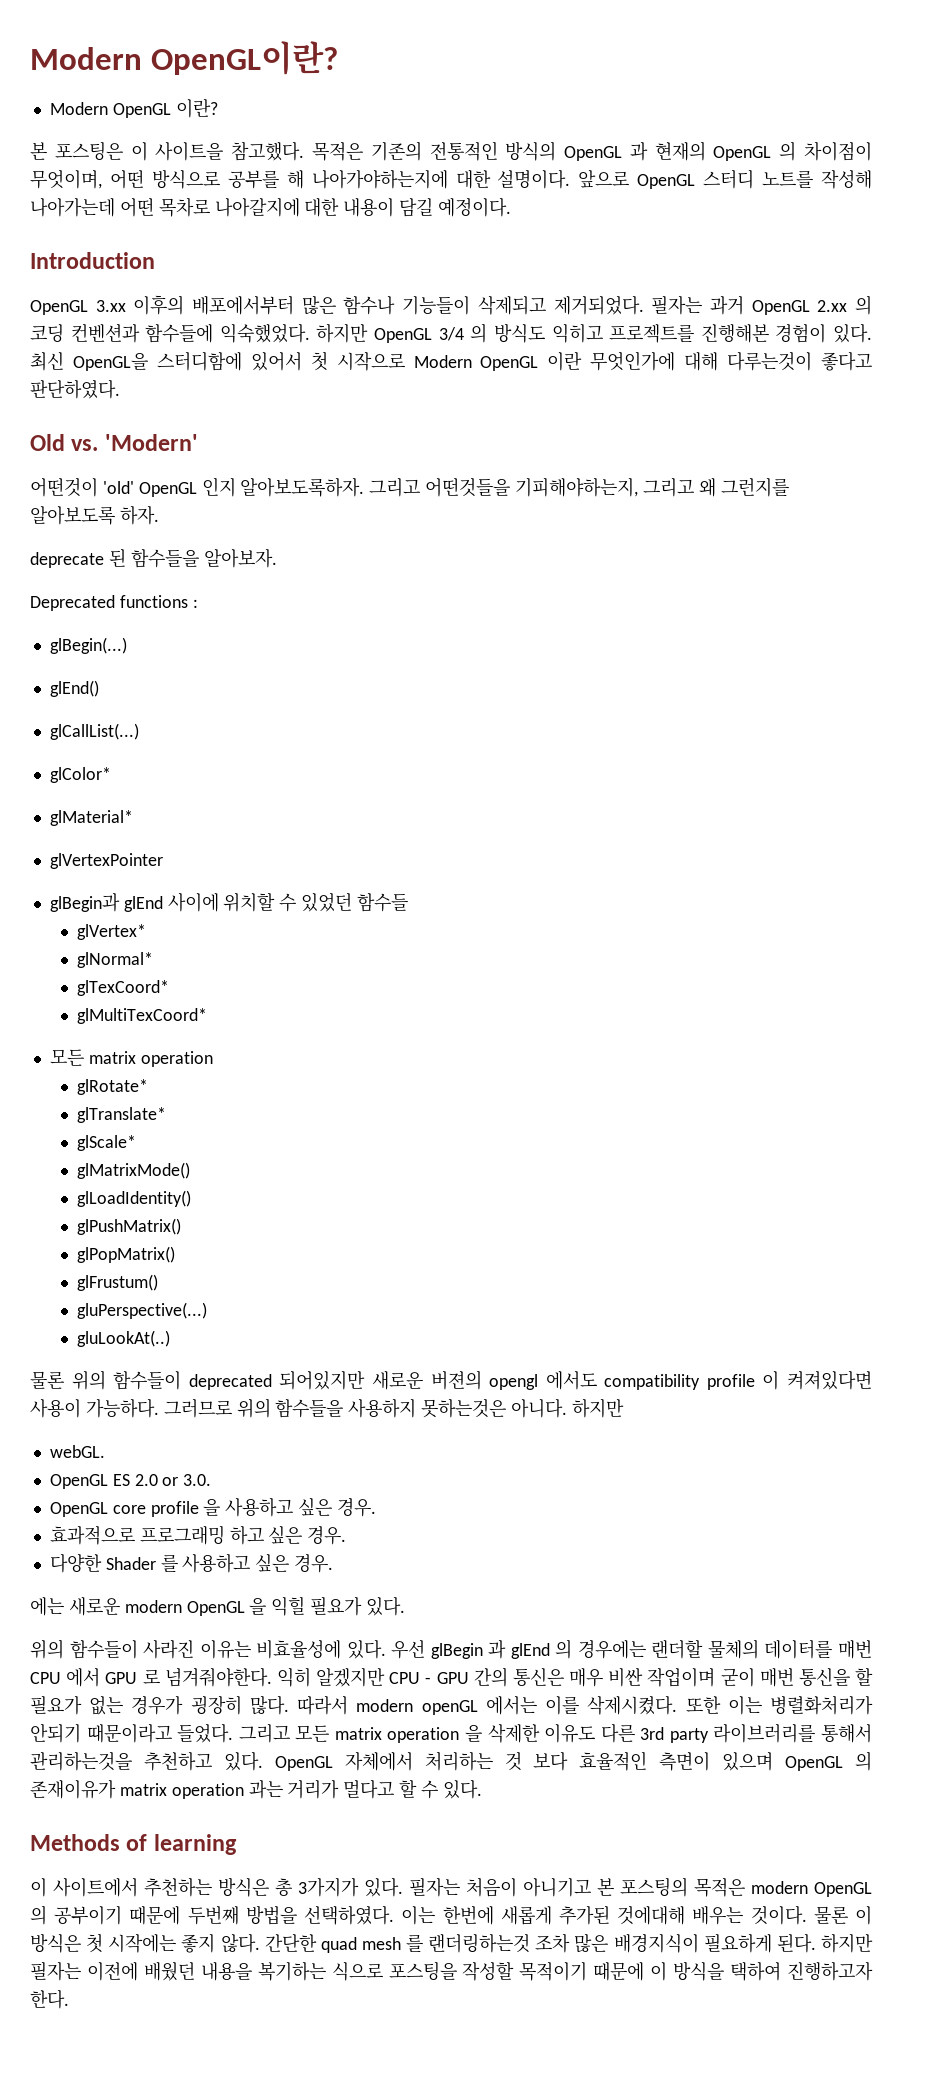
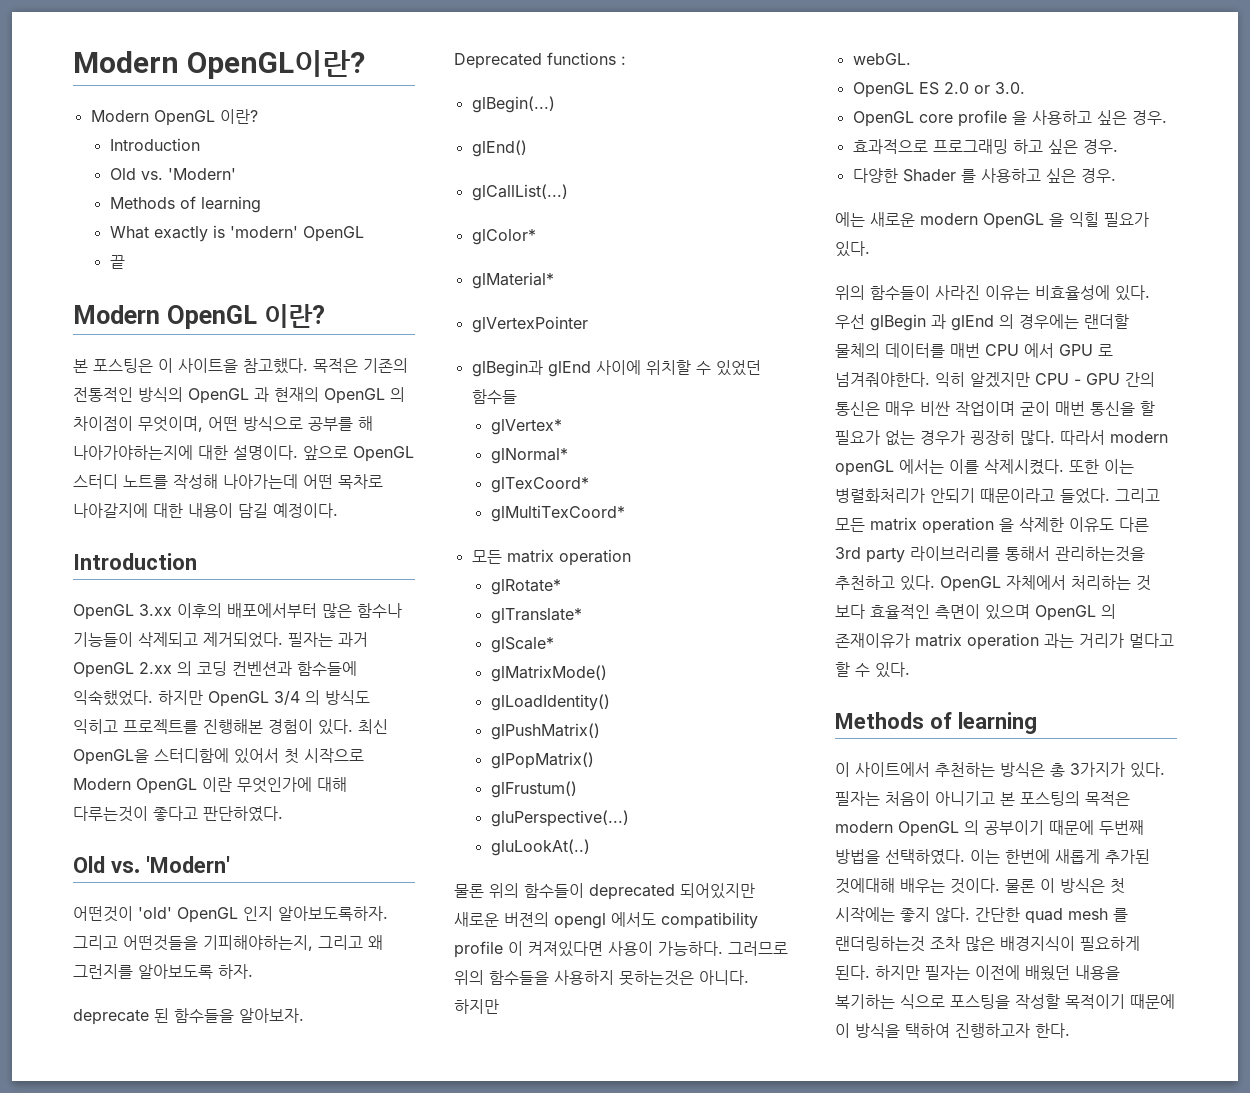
  Modern OpenGL이란?
+ Modern OpenGL 이란?
+ Introduction
+ Old vs. 'Modern'
+ Methods of learning
+ What exactly is 'modern' OpenGL
+ 끝

